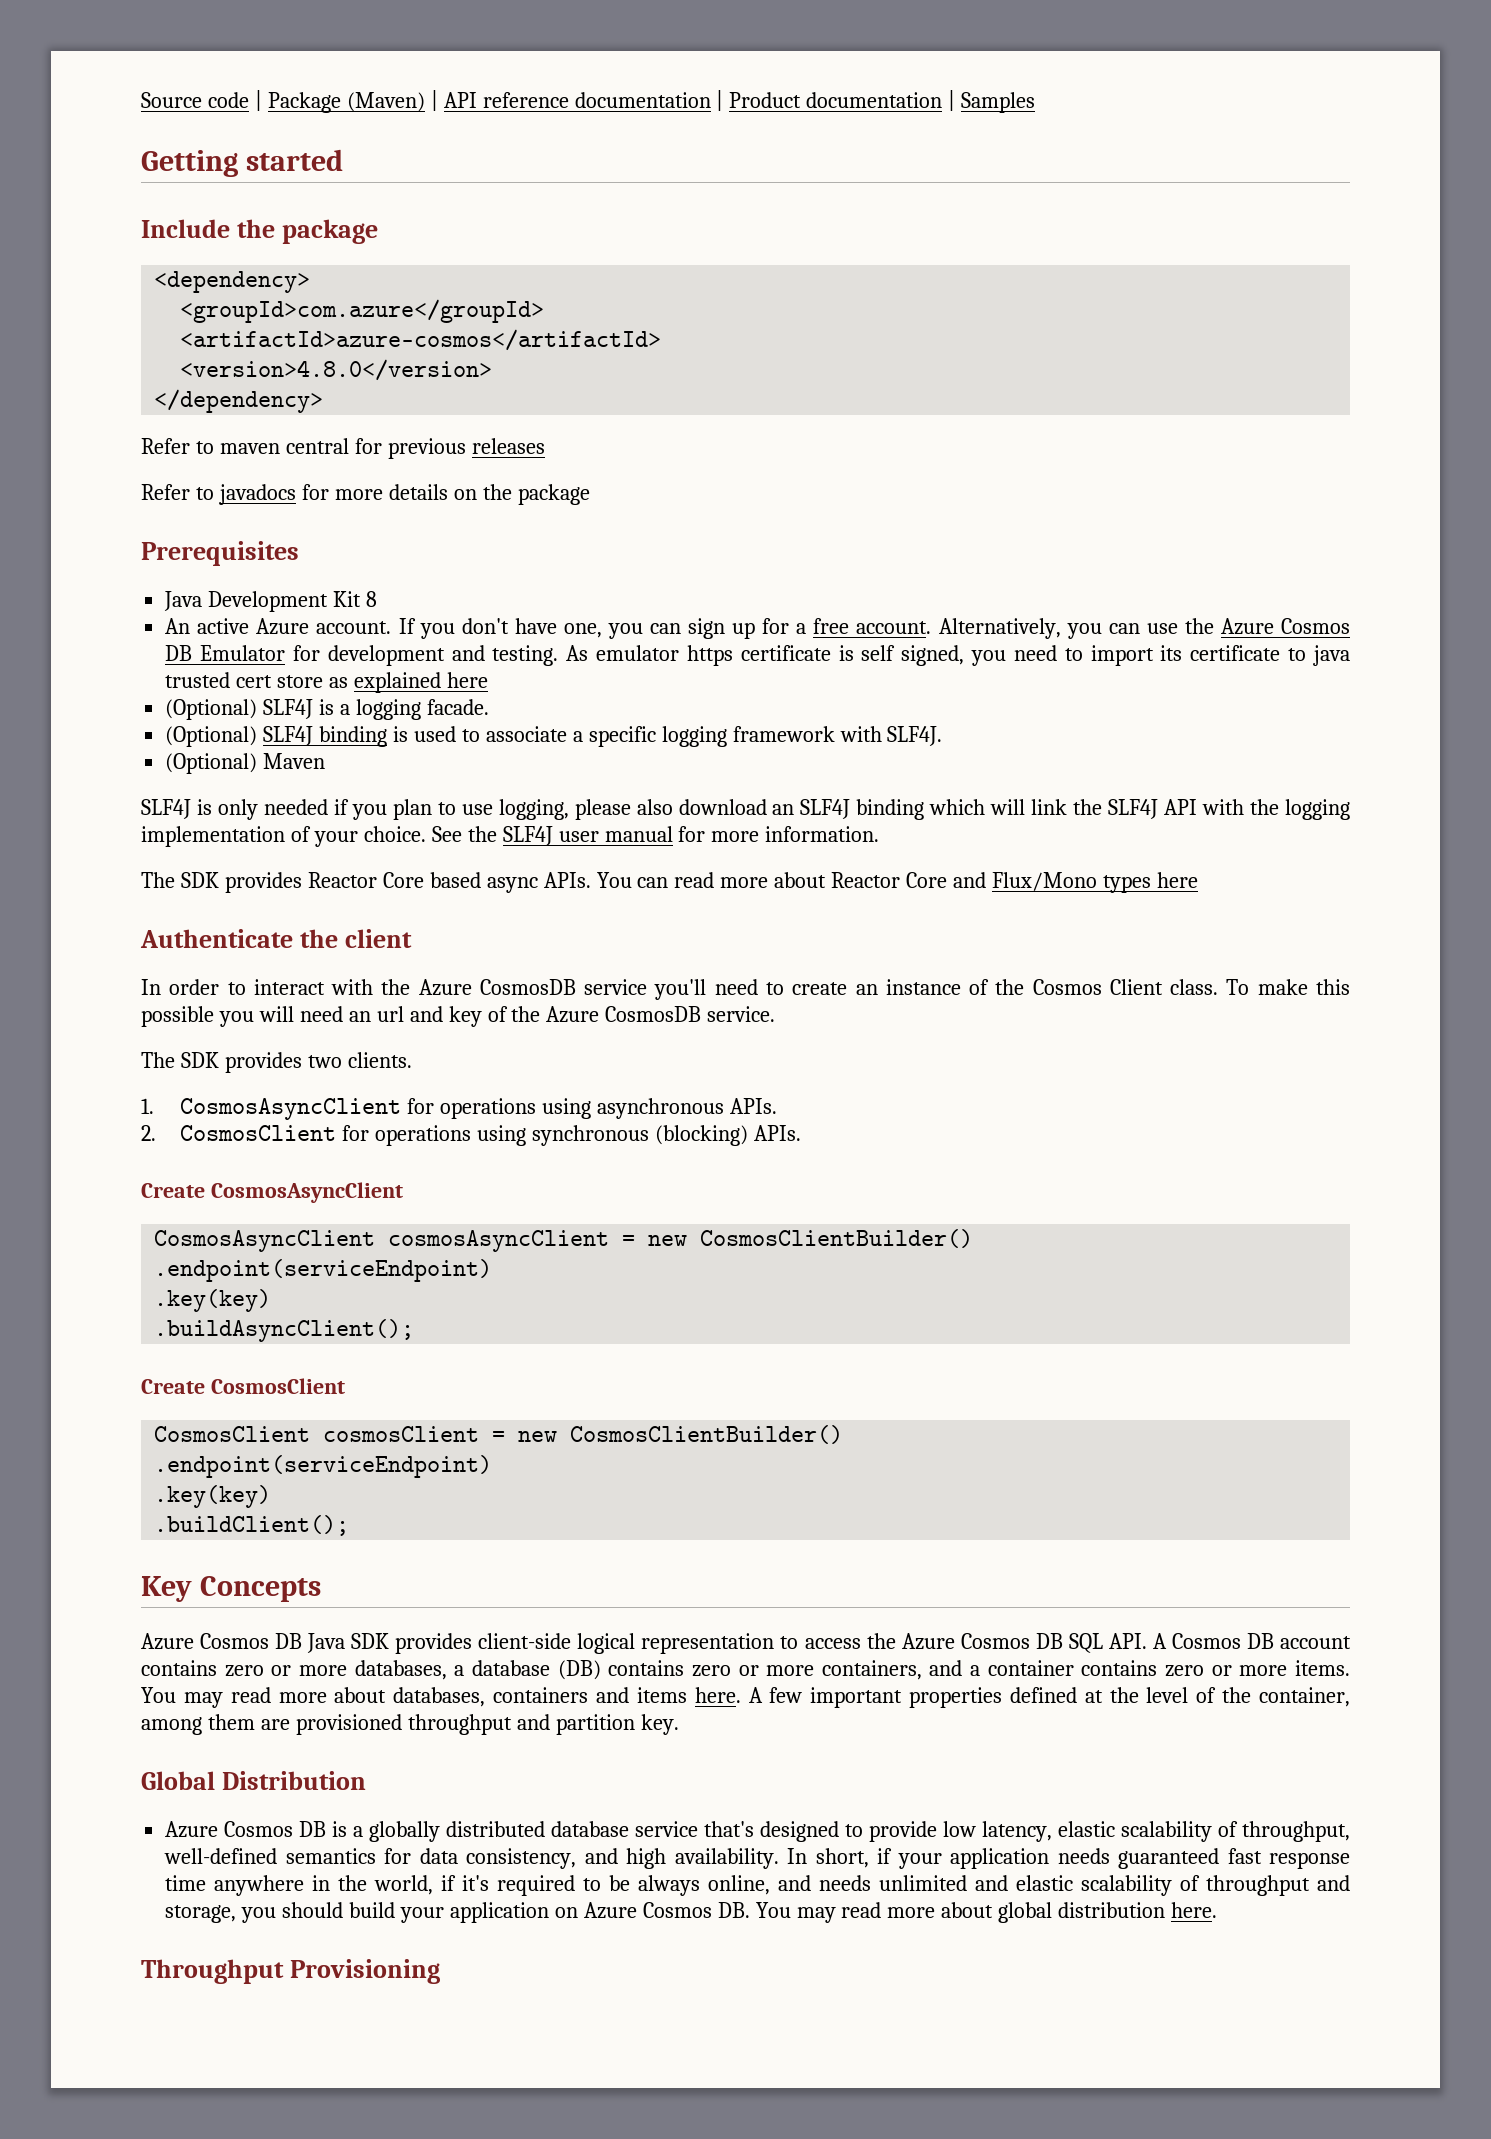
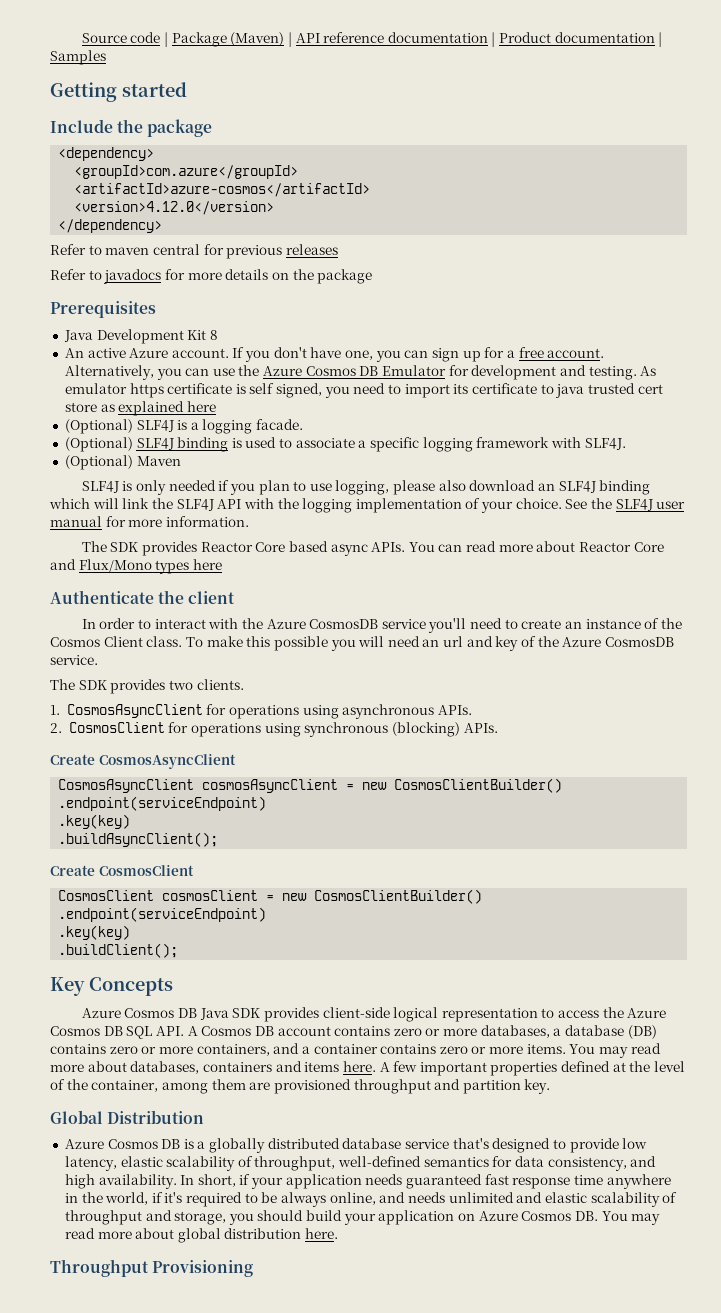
- <version>4.8.0</version>
+ <version>4.12.0</version>

